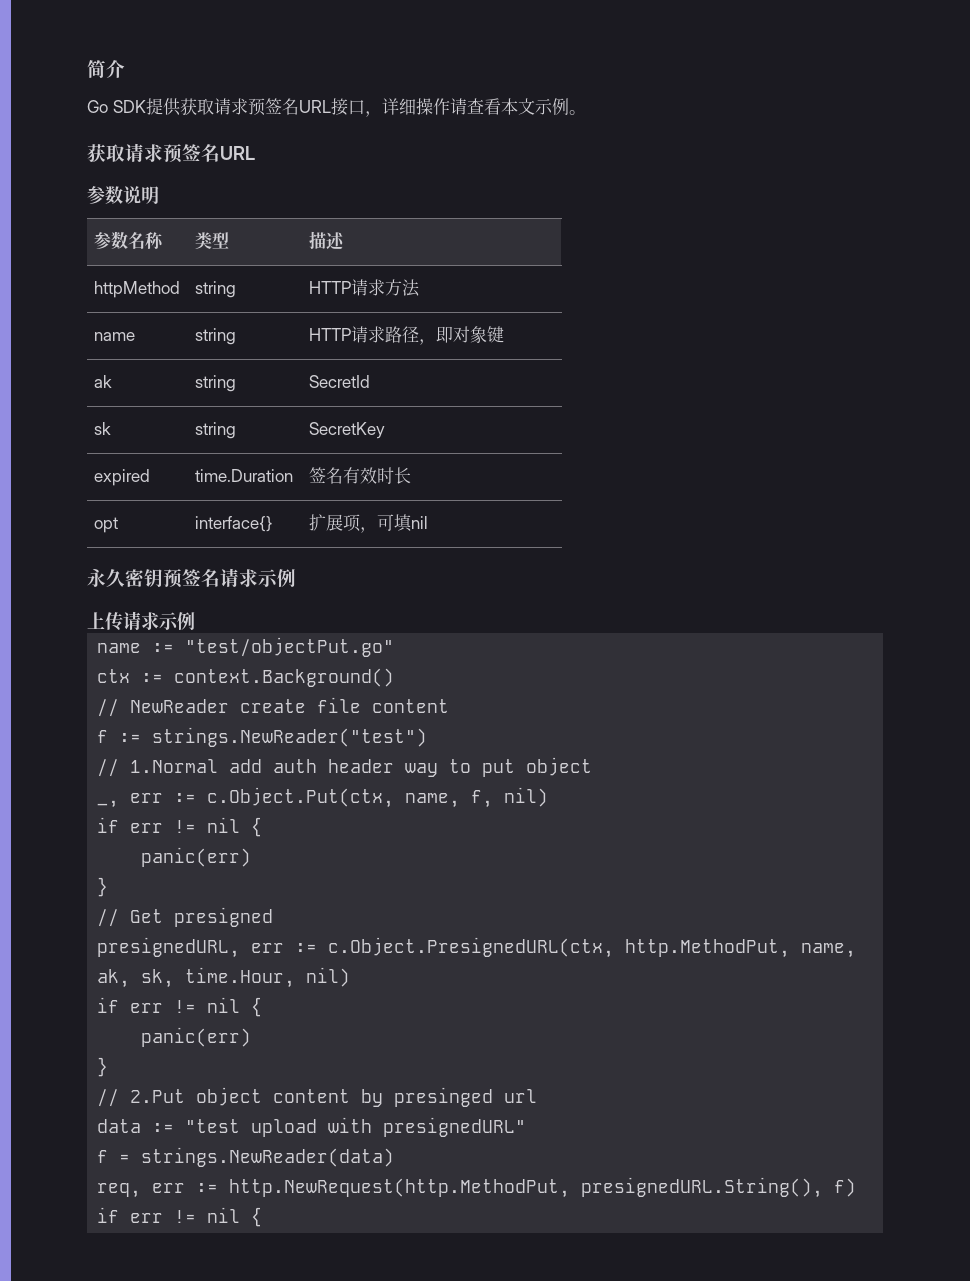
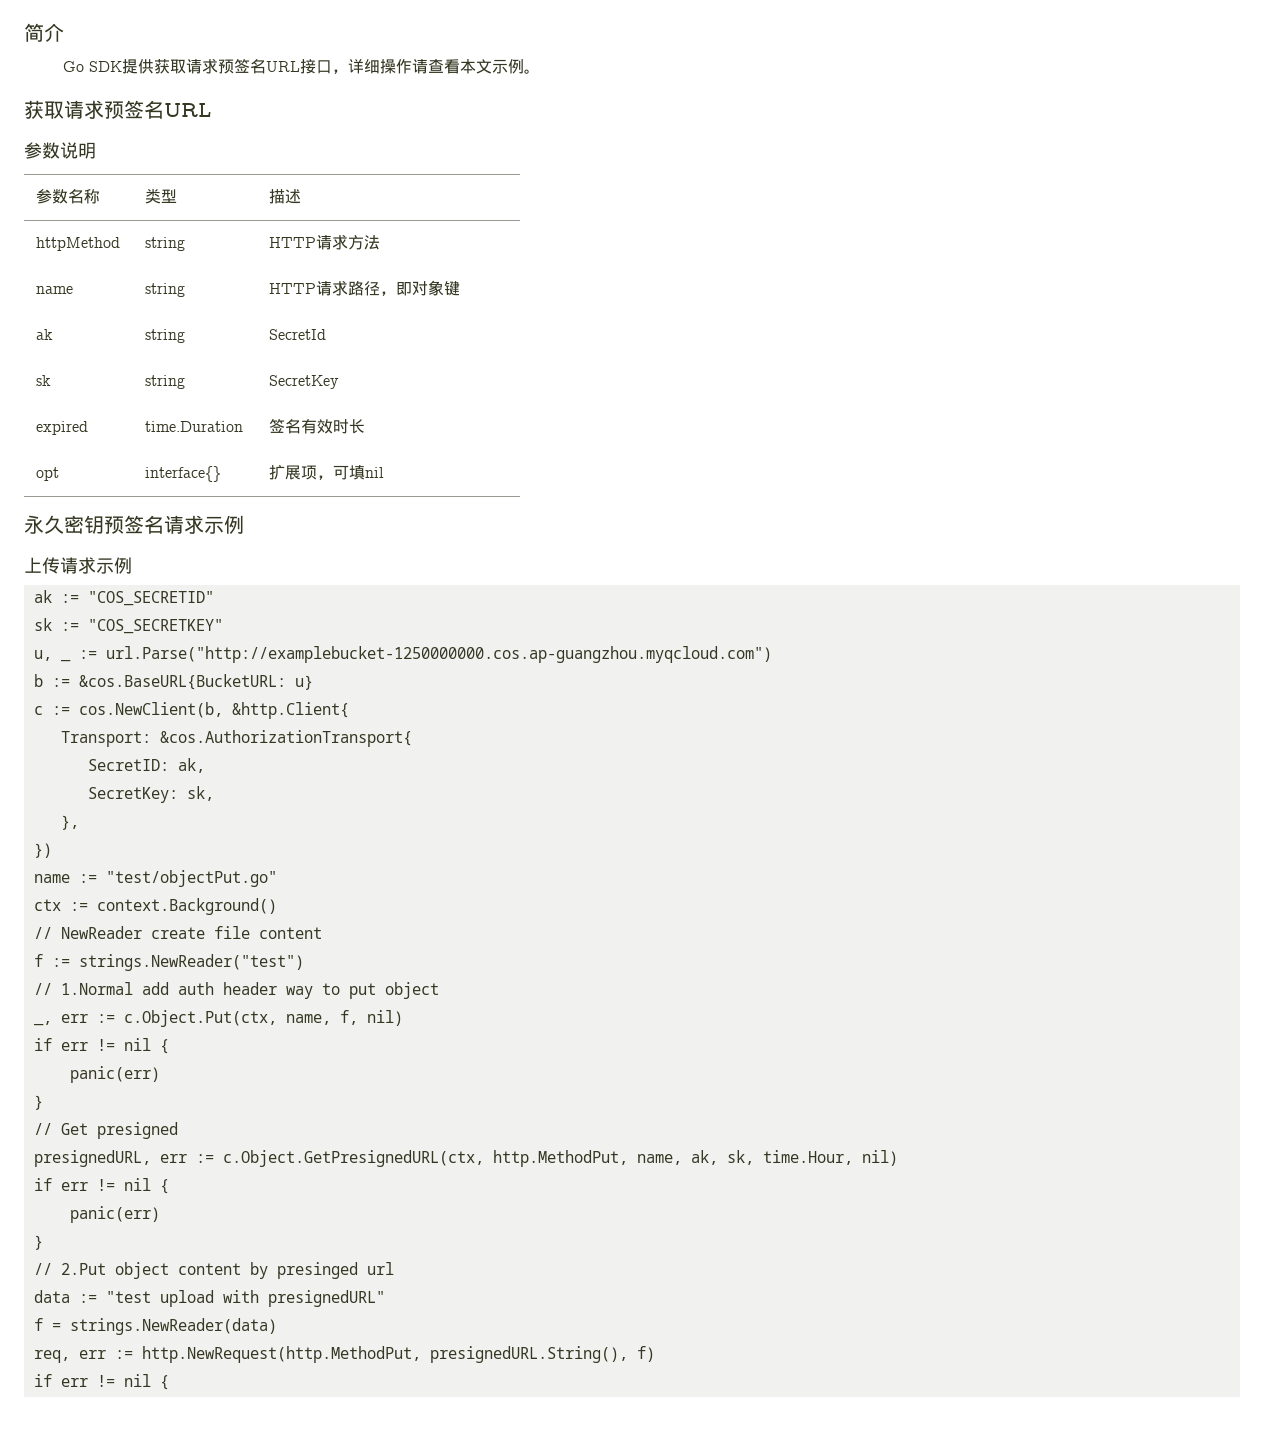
+ ak := "COS_SECRETID"
+ sk := "COS_SECRETKEY"
+ u, _ := url.Parse("http://examplebucket-1250000000.cos.ap-guangzhou.myqcloud.com")
+ b := &cos.BaseURL{BucketURL: u}
+ c := cos.NewClient(b, &http.Client{
+ Transport: &cos.AuthorizationTransport{
+ SecretID: ak,
+ SecretKey: sk,
+ },
+ })
- presignedURL, err := c.Object.PresignedURL(ctx, http.MethodPut, name, ak, sk, time.Hour, nil)
+ presignedURL, err := c.Object.GetPresignedURL(ctx, http.MethodPut, name, ak, sk, time.Hour, nil)

